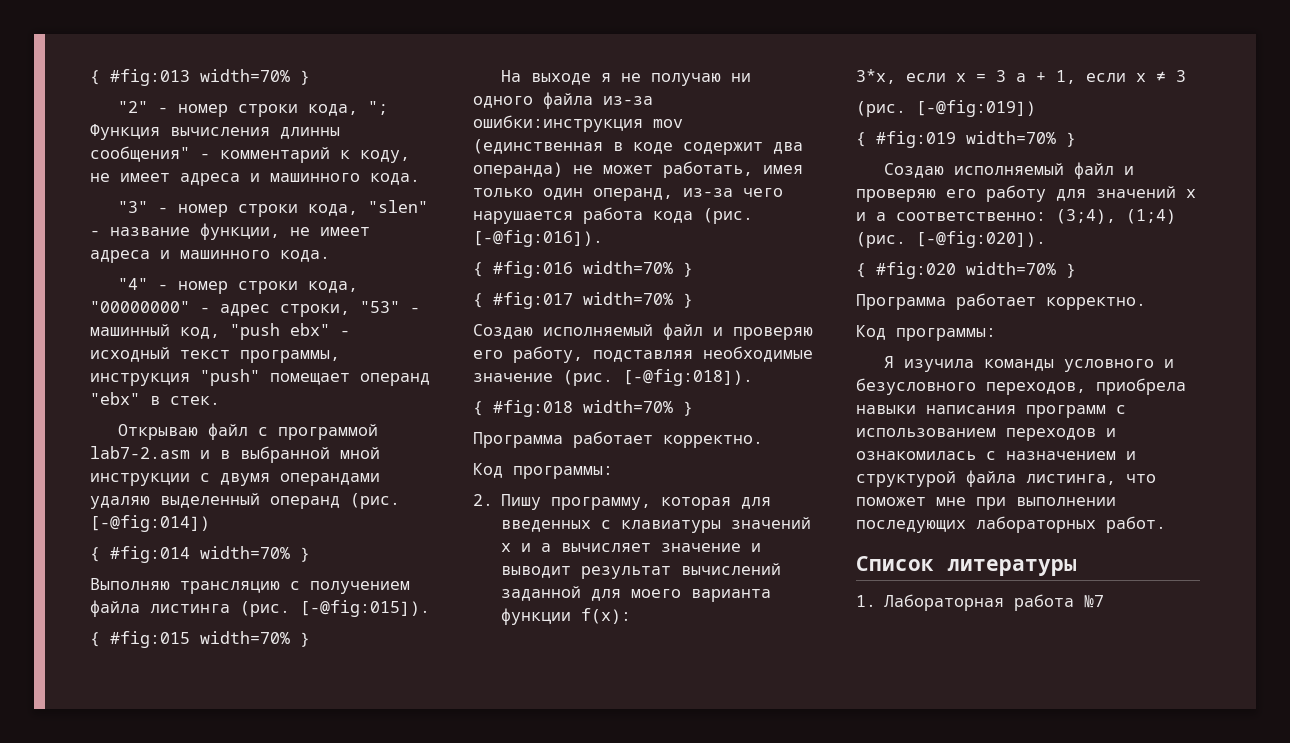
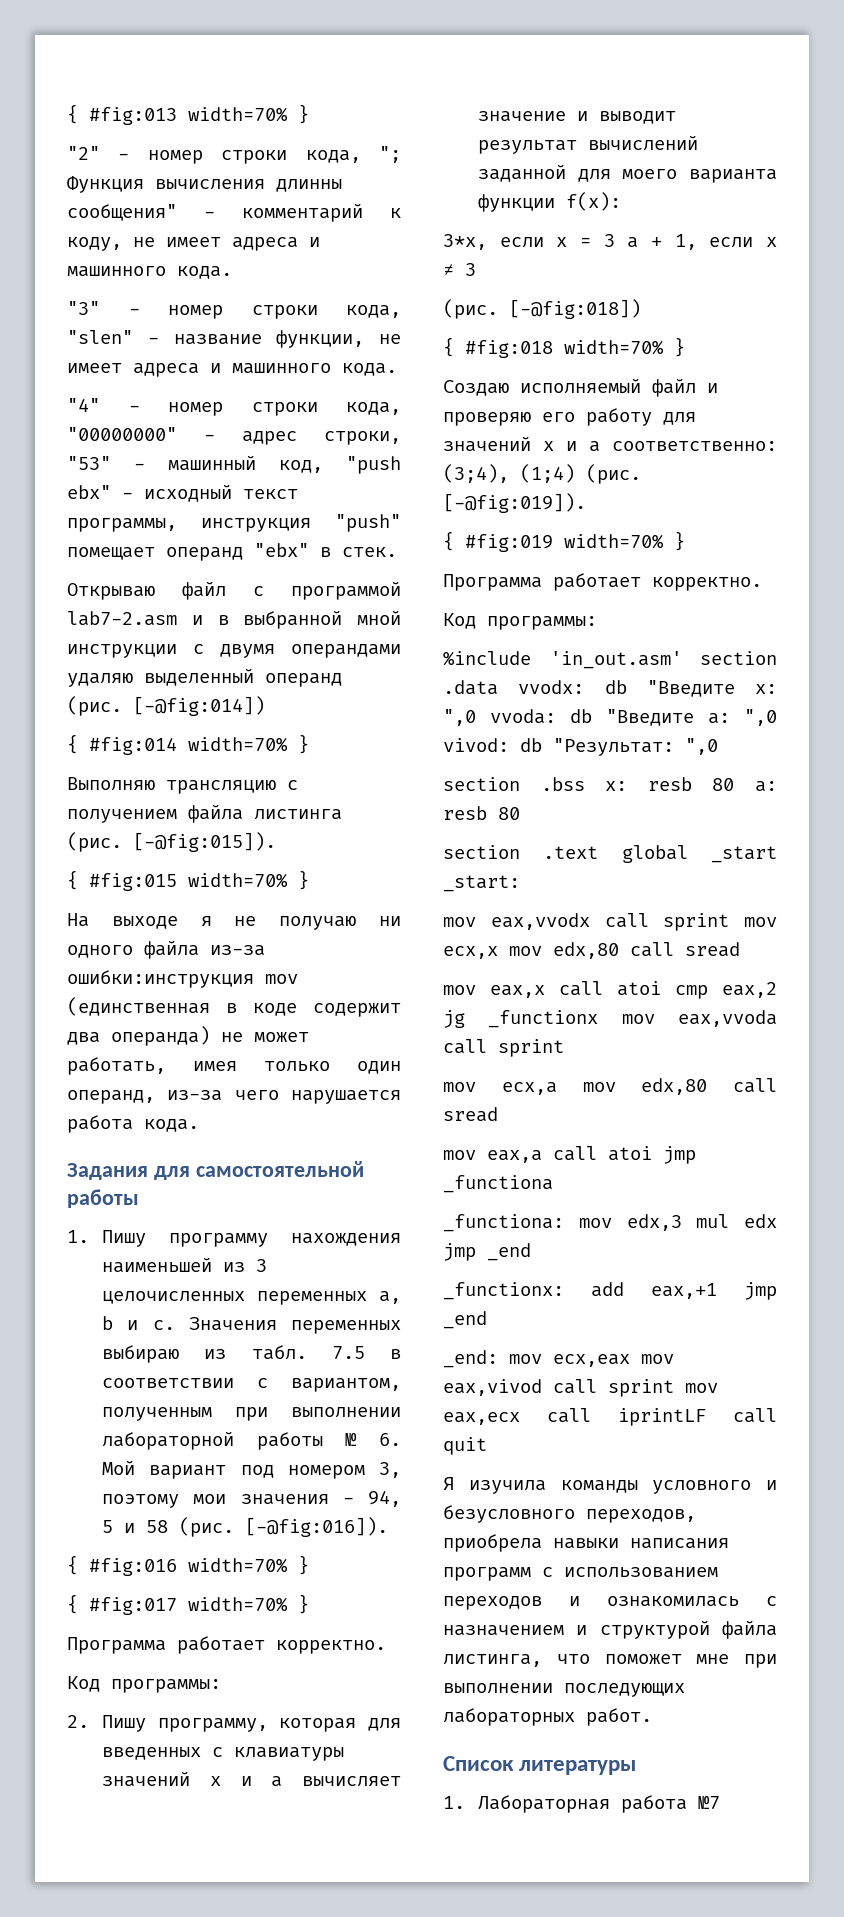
- На выходе я не получаю ни одного файла из-за ошибки:инструкция mov (единственная в коде содержит два операнда) не может работать, имея только один операнд, из-за чего нарушается работа кода (рис.
+ На выходе я не получаю ни одного файла из-за ошибки:инструкция mov (единственная в коде содержит два операнда) не может работать, имея только один операнд, из-за чего нарушается работа кода.
+ Задания для самостоятельной работы
+ 1. Пишу программу нахождения наименьшей из 3 целочисленных переменных a, b и c. Значения переменных выбираю из табл. 7.5 в соответствии с вариантом, полученным при выполнении лабораторной работы № 6. Мой вариант под номером 3, поэтому мои значения - 94, 5 и 58 (рис.
- Создаю исполняемый файл и проверяю его работу, подставляя необходимые значение (рис. [-@fig:018]).
- { #fig:018 width=70% }
- [-@fig:019])
- { #fig:019 width=70% }
+ [-@fig:018])
+ { #fig:018 width=70% }
- [-@fig:020]).
- { #fig:020 width=70% }
+ [-@fig:019]).
+ { #fig:019 width=70% }
  Программа работает корректно.
  Код программы:
+ %include 'in_out.asm' section .data vvodx: db "Введите x: ",0 vvoda: db "Введите а: ",0 vivod: db "Результат: ",0
+ section .bss x: resb 80 a: resb 80
+ section .text global _start _start:
+ mov eax,vvodx call sprint mov ecx,x mov edx,80 call sread
+ mov eax,x call atoi cmp eax,2 jg _functionx mov eax,vvoda call sprint
+ mov ecx,a mov edx,80 call sread
+ mov eax,a call atoi jmp _functiona
+ _functiona: mov edx,3 mul edx jmp _end
+ _functionx: add eax,+1 jmp _end
+ _end: mov ecx,eax mov eax,vivod call sprint mov eax,ecx call iprintLF call quit

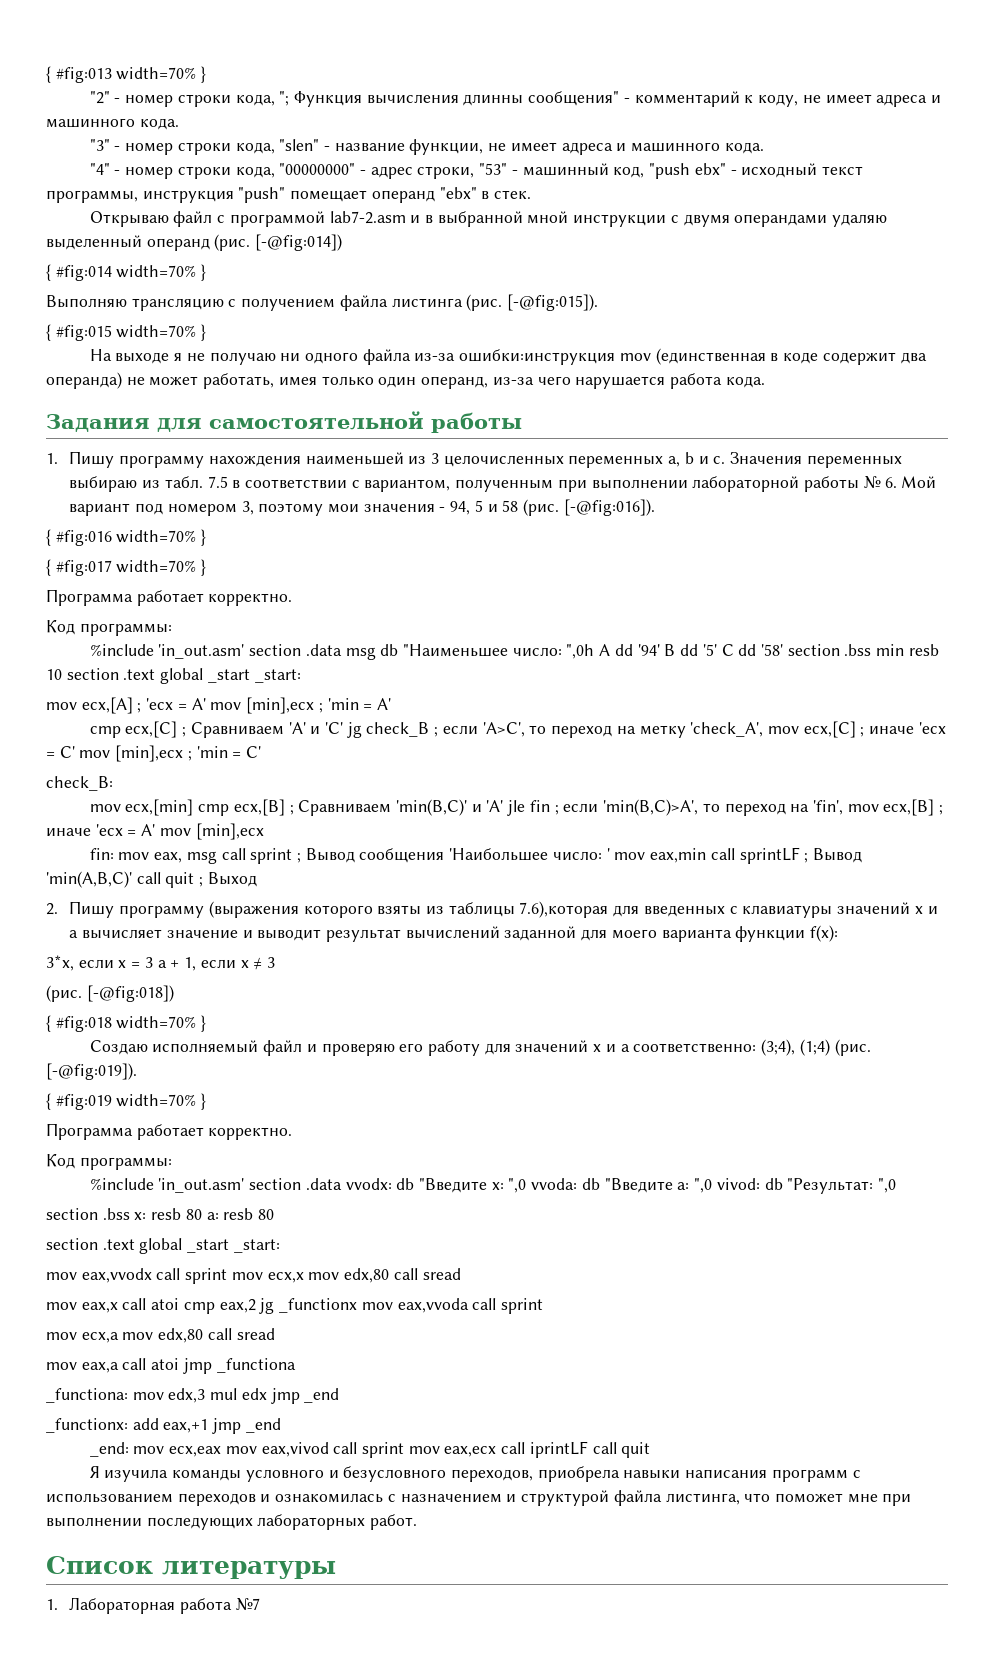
- 2. Пишу программу, которая для введенных с клавиатуры значений х и а вычисляет значение и выводит результат вычислений заданной для моего варианта функции f(x):
+ %include 'in_out.asm' section .data msg db "Наименьшее число: ",0h A dd '94' B dd '5' C dd '58' section .bss min resb 10 section .text global _start _start:
+ mov ecx,[A] ; 'ecx = A' mov [min],ecx ; 'min = A'
+ cmp ecx,[C] ; Сравниваем 'A' и 'С' jg check_B ; если 'A>C', то переход на метку 'check_A', mov ecx,[C] ; иначе 'ecx = C' mov [min],ecx ; 'min = C'
+ check_B:
+ mov ecx,[min] cmp ecx,[B] ; Сравниваем 'min(B,C)' и 'A' jle fin ; если 'min(B,C)>A', то переход на 'fin', mov ecx,[B] ; иначе 'ecx = A' mov [min],ecx
+ fin: mov eax, msg call sprint ; Вывод сообщения 'Наибольшее число: ' mov eax,min call sprintLF ; Вывод 'min(A,B,C)' call quit ; Выход
+ 2. Пишу программу (выражения которого взяты из таблицы 7.6),которая для введенных с клавиатуры значений х и а вычисляет значение и выводит результат вычислений заданной для моего варианта функции f(x):

